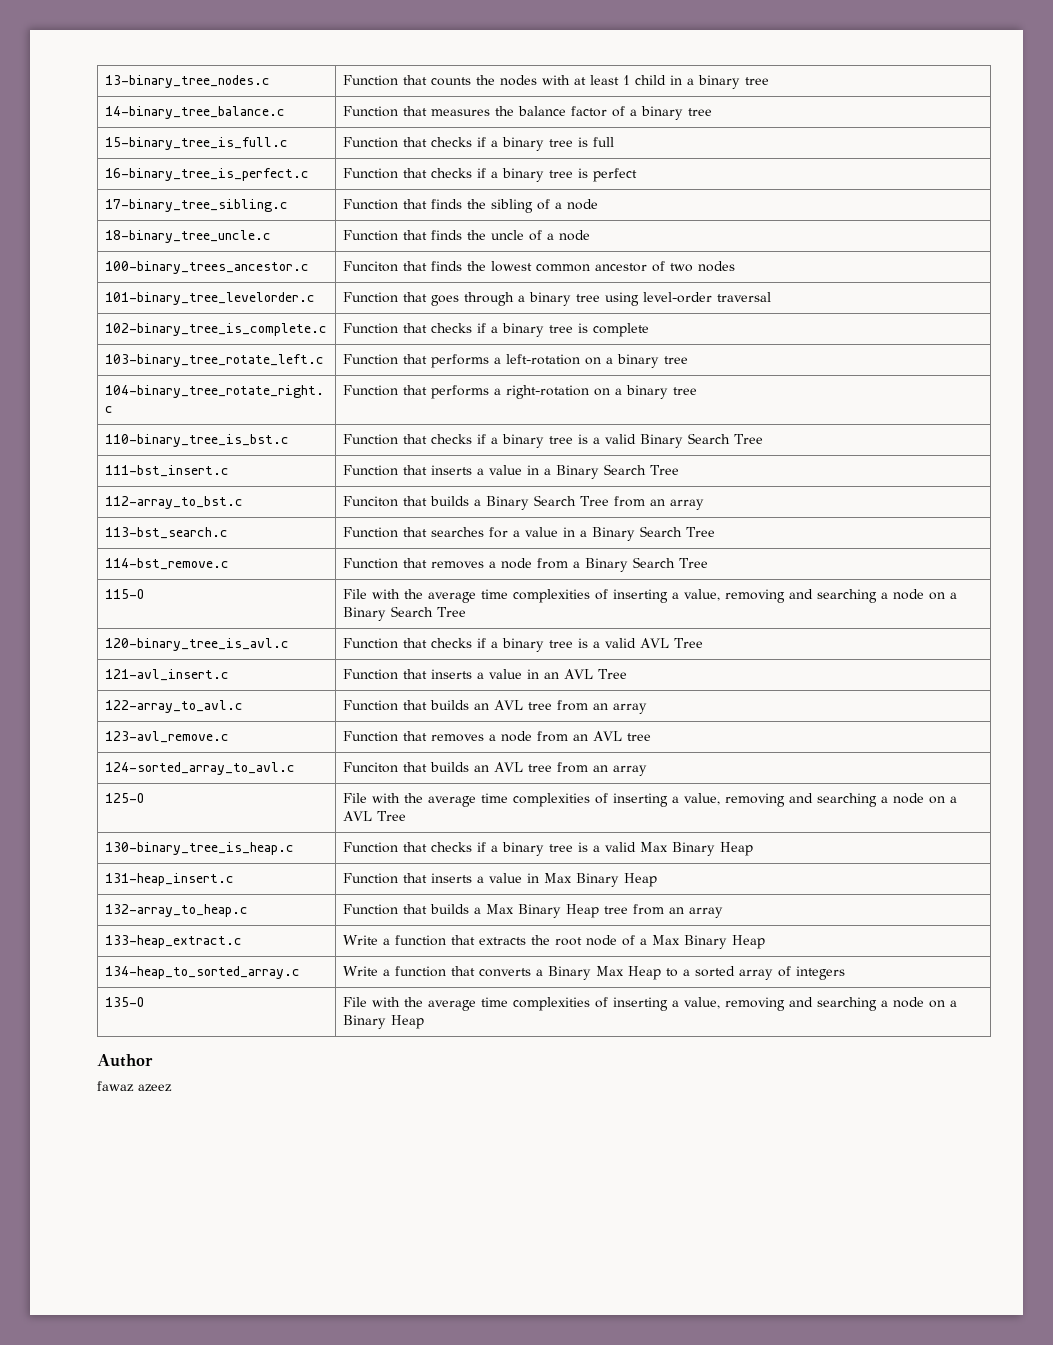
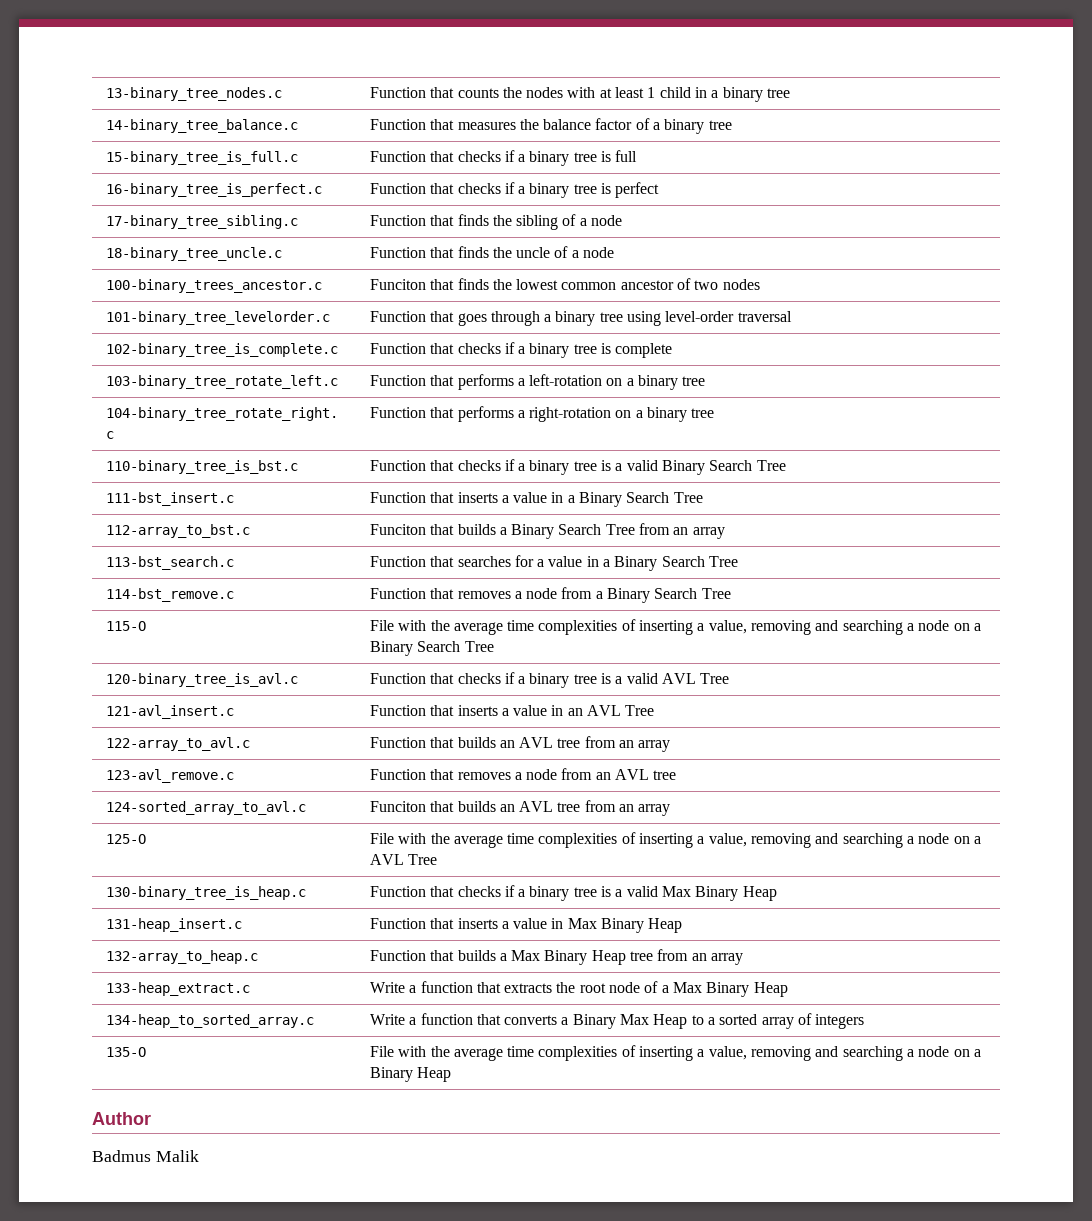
- fawaz azeez
+ Badmus Malik

